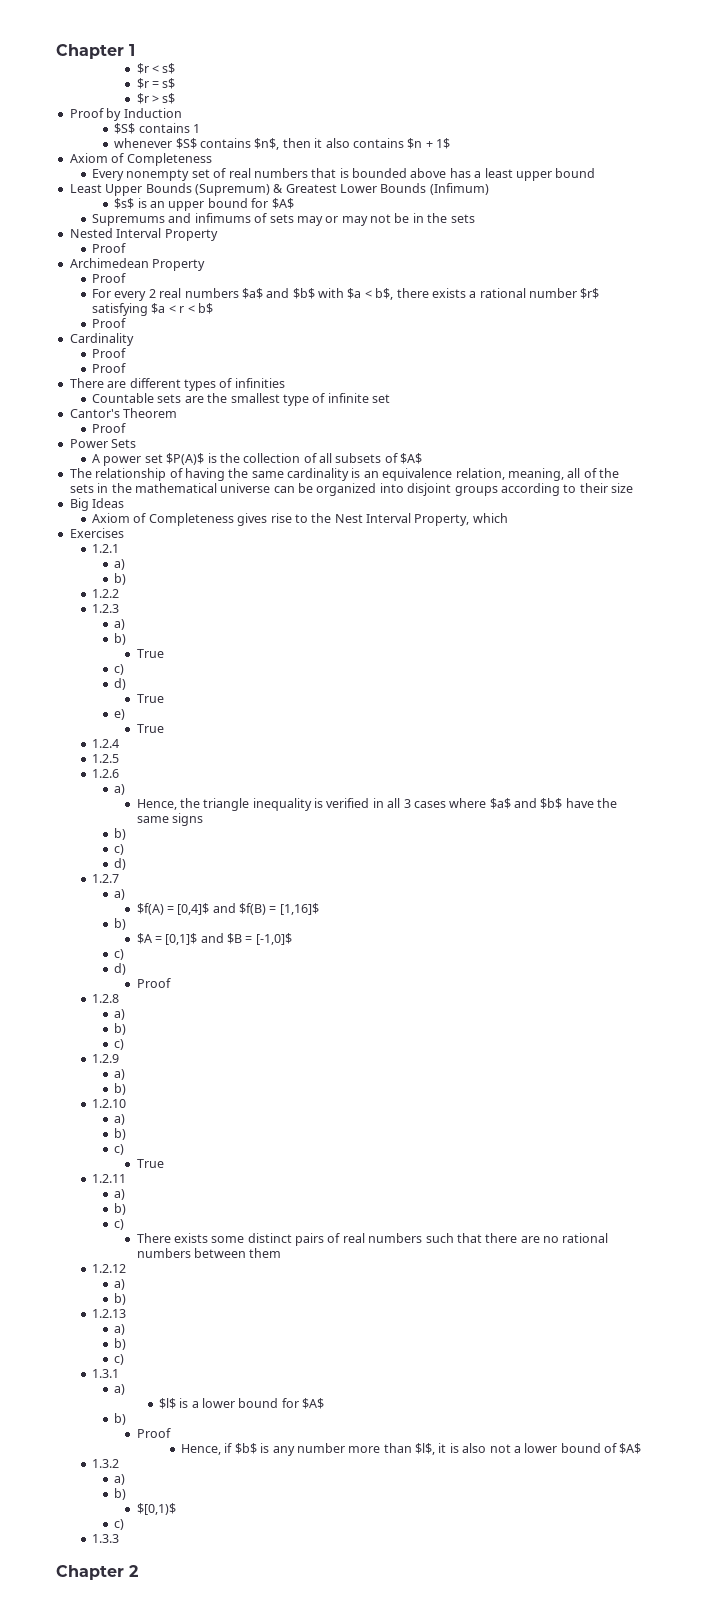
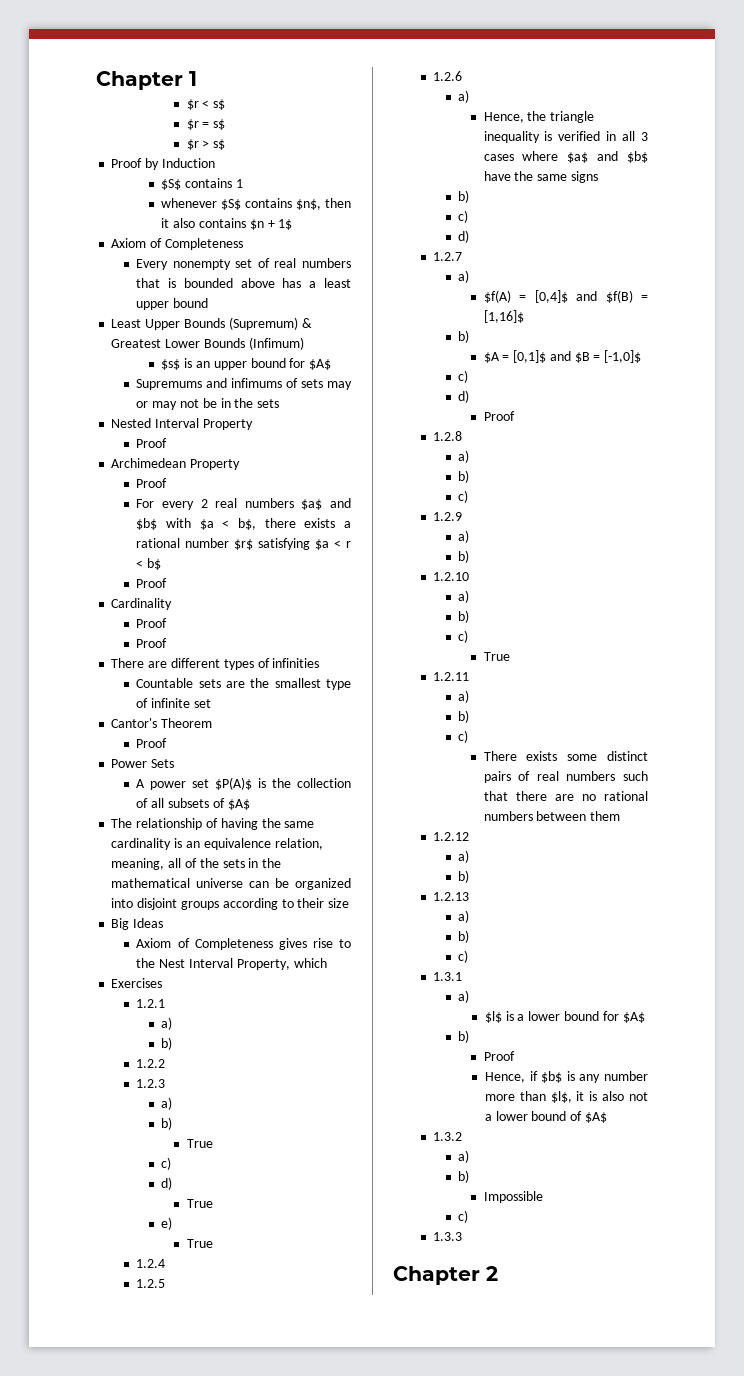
- $[0,1)$
+ Impossible

